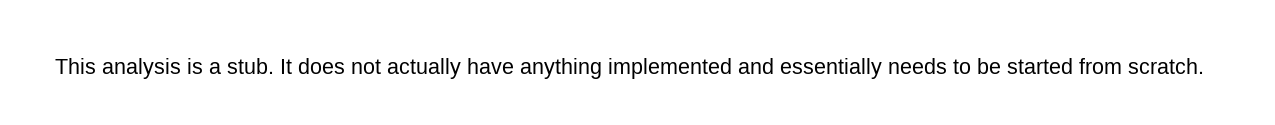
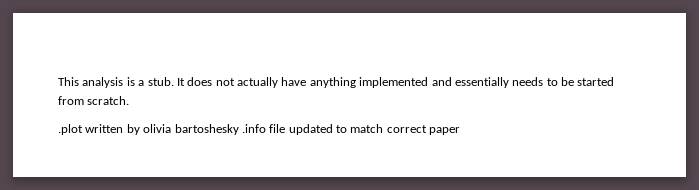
+ .plot written by olivia bartoshesky .info file updated to match correct paper

